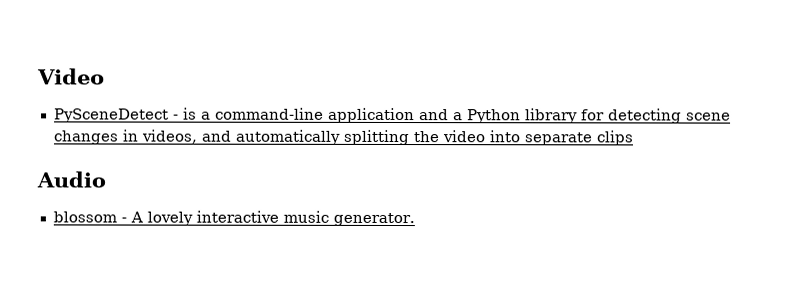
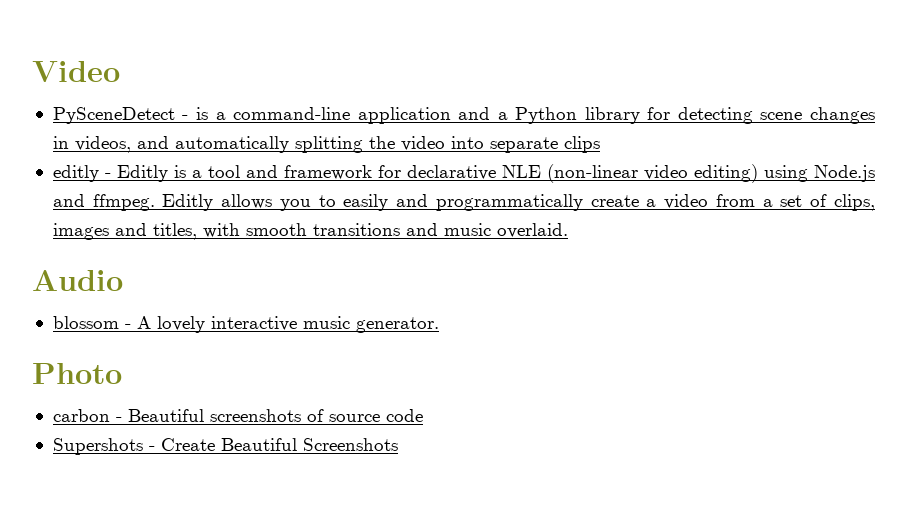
+ editly - Editly is a tool and framework for declarative NLE (non-linear video editing) using Node.js and ffmpeg. Editly allows you to easily and programmatically create a video from a set of clips, images and titles, with smooth transitions and music overlaid.
+ Photo
+ carbon - Beautiful screenshots of source code
+ Supershots - Create Beautiful Screenshots

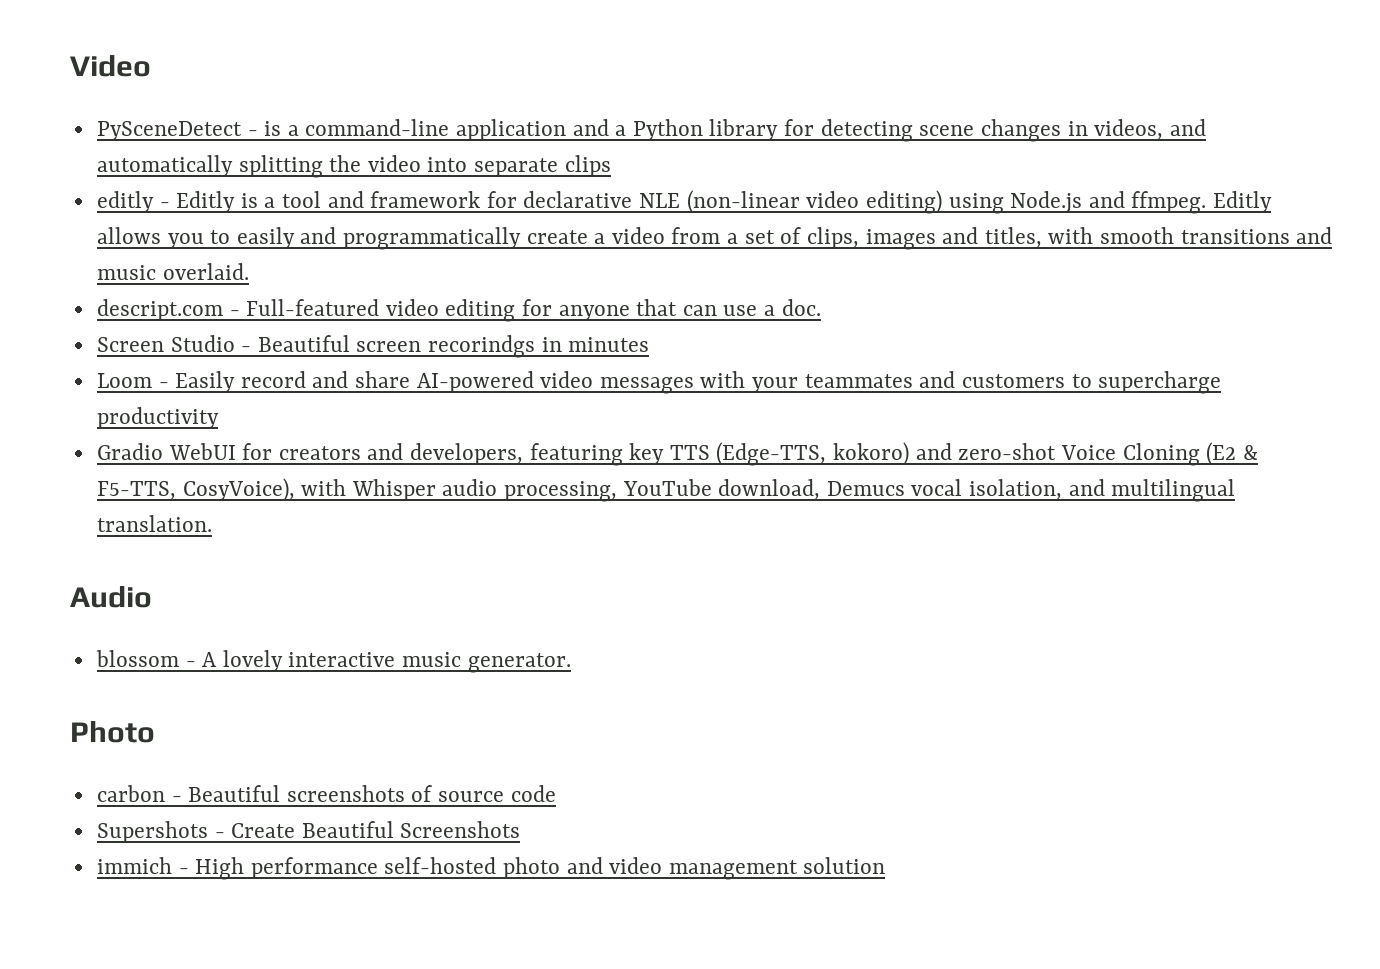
+ descript.com - Full-featured video editing for anyone that can use a doc.
+ Screen Studio - Beautiful screen recorindgs in minutes
+ Loom - Easily record and share AI-powered video messages with your teammates and customers to supercharge productivity
+ Gradio WebUI for creators and developers, featuring key TTS (Edge-TTS, kokoro) and zero-shot Voice Cloning (E2 & F5-TTS, CosyVoice), with Whisper audio processing, YouTube download, Demucs vocal isolation, and multilingual translation.
+ immich - High performance self-hosted photo and video management solution

